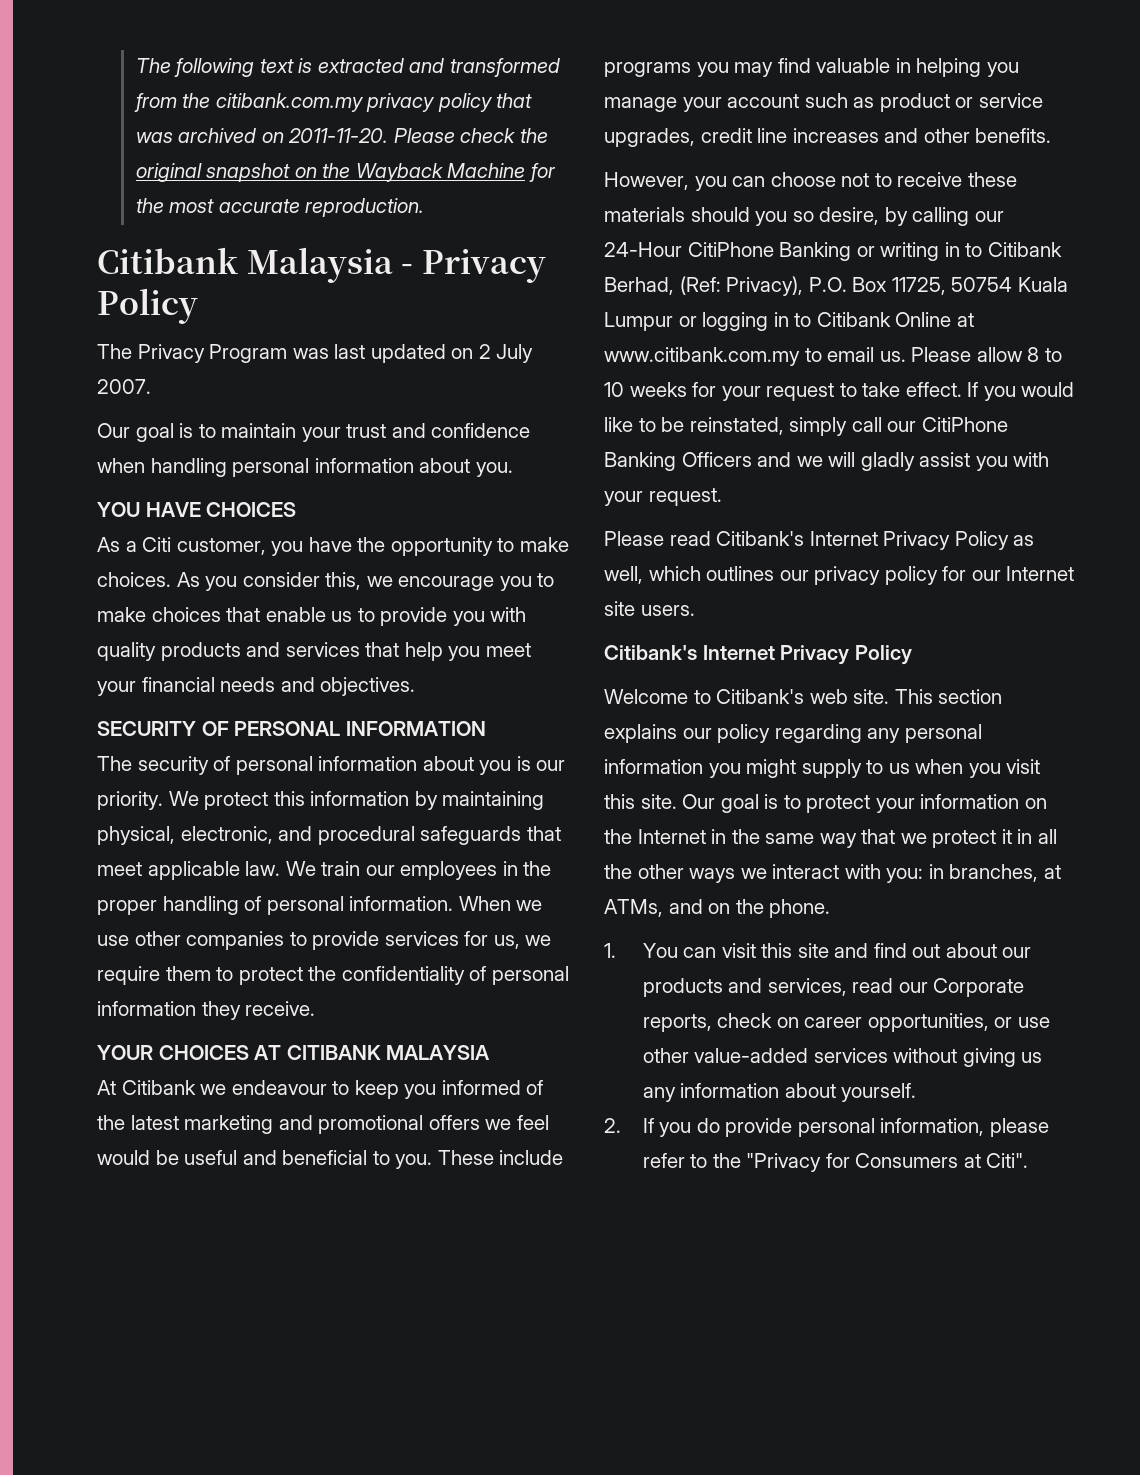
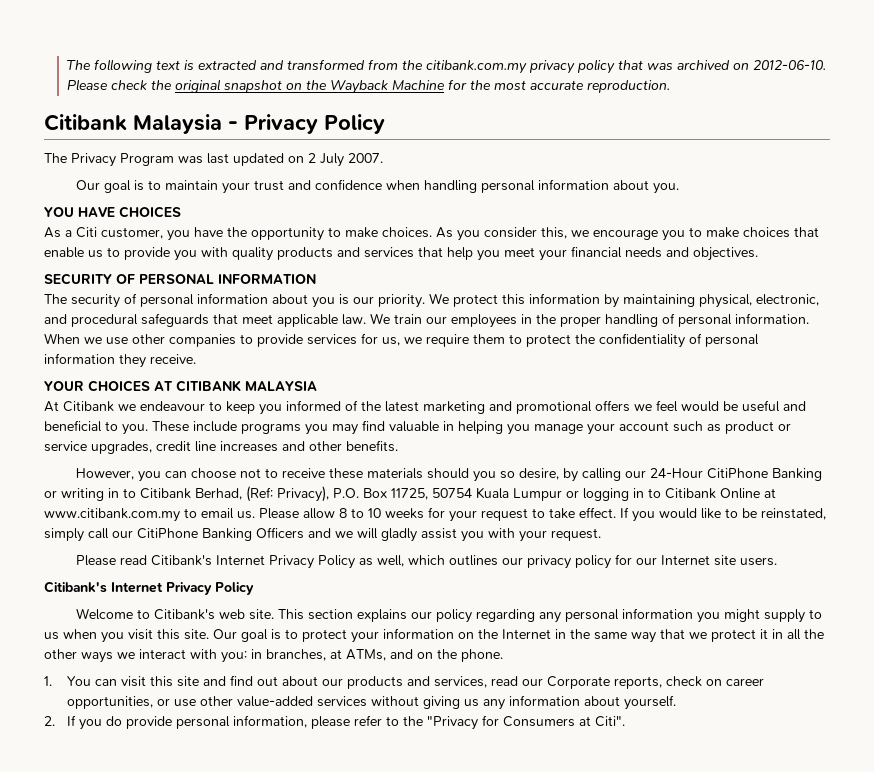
- The following text is extracted and transformed from the citibank.com.my privacy policy that was archived on 2011-11-20.
+ The following text is extracted and transformed from the citibank.com.my privacy policy that was archived on 2012-06-10.

